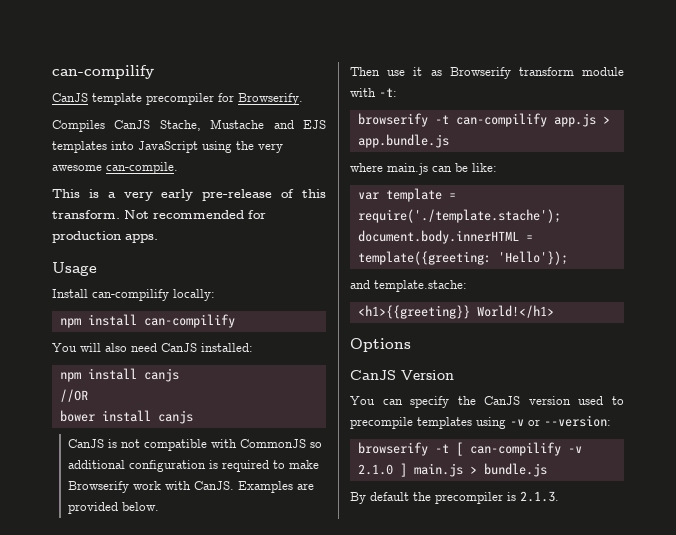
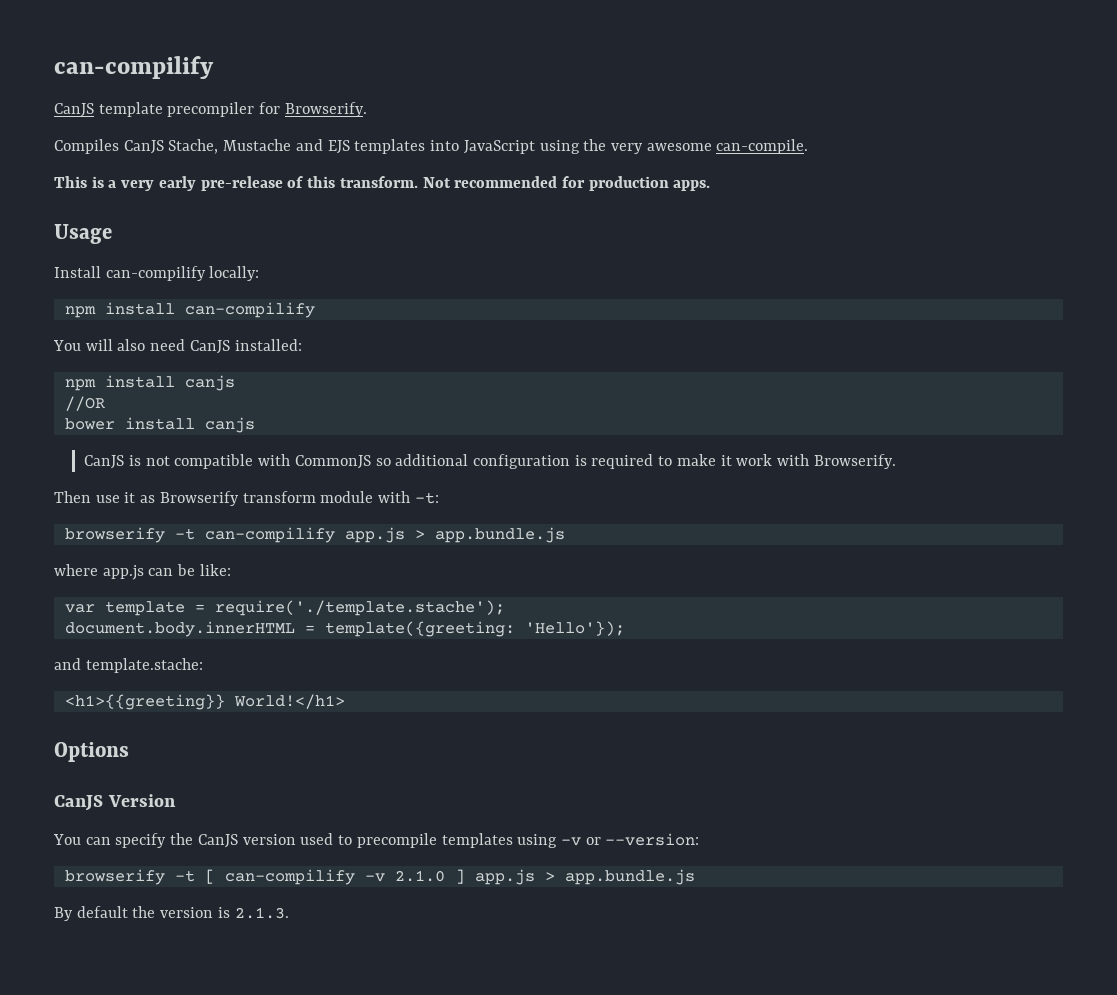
- CanJS is not compatible with CommonJS so additional configuration is required to make Browserify work with CanJS. Examples are provided below.
+ CanJS is not compatible with CommonJS so additional configuration is required to make it work with Browserify.
- where main.js can be like:
+ where app.js can be like:
- browserify -t [ can-compilify -v 2.1.0 ] main.js > bundle.js
+ browserify -t [ can-compilify -v 2.1.0 ] app.js > app.bundle.js
- By default the precompiler is 2.1.3.
+ By default the version is 2.1.3.

